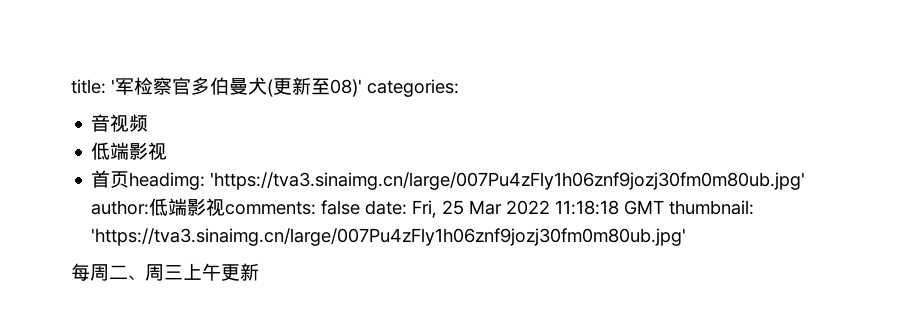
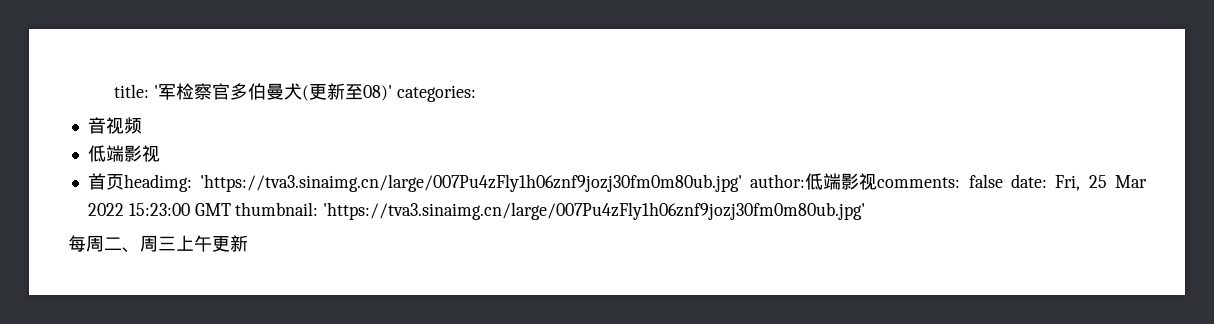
- 首页headimg: 'https://tva3.sinaimg.cn/large/007Pu4zFly1h06znf9jozj30fm0m80ub.jpg' author:低端影视comments: false date: Fri, 25 Mar 2022 11:18:18 GMT thumbnail: 'https://tva3.sinaimg.cn/large/007Pu4zFly1h06znf9jozj30fm0m80ub.jpg'
+ 首页headimg: 'https://tva3.sinaimg.cn/large/007Pu4zFly1h06znf9jozj30fm0m80ub.jpg' author:低端影视comments: false date: Fri, 25 Mar 2022 15:23:00 GMT thumbnail: 'https://tva3.sinaimg.cn/large/007Pu4zFly1h06znf9jozj30fm0m80ub.jpg'

